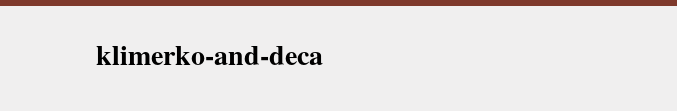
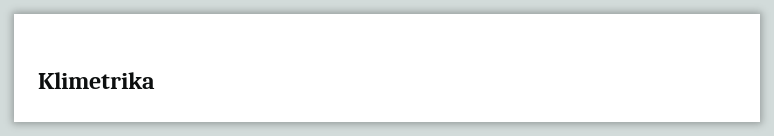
- klimerko-and-deca
+ Klimetrika

